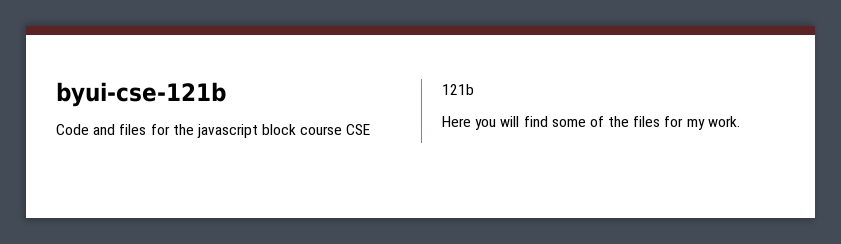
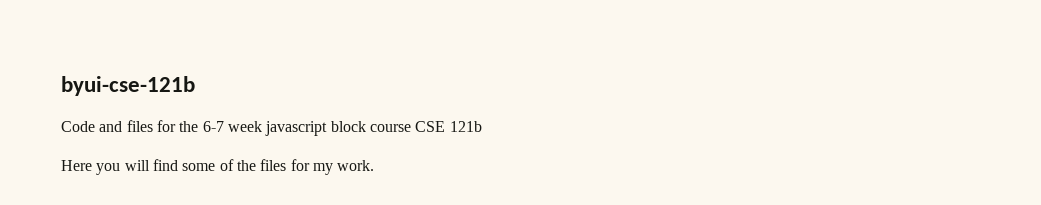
- Code and files for the javascript block course CSE 121b
+ Code and files for the 6-7 week javascript block course CSE 121b

